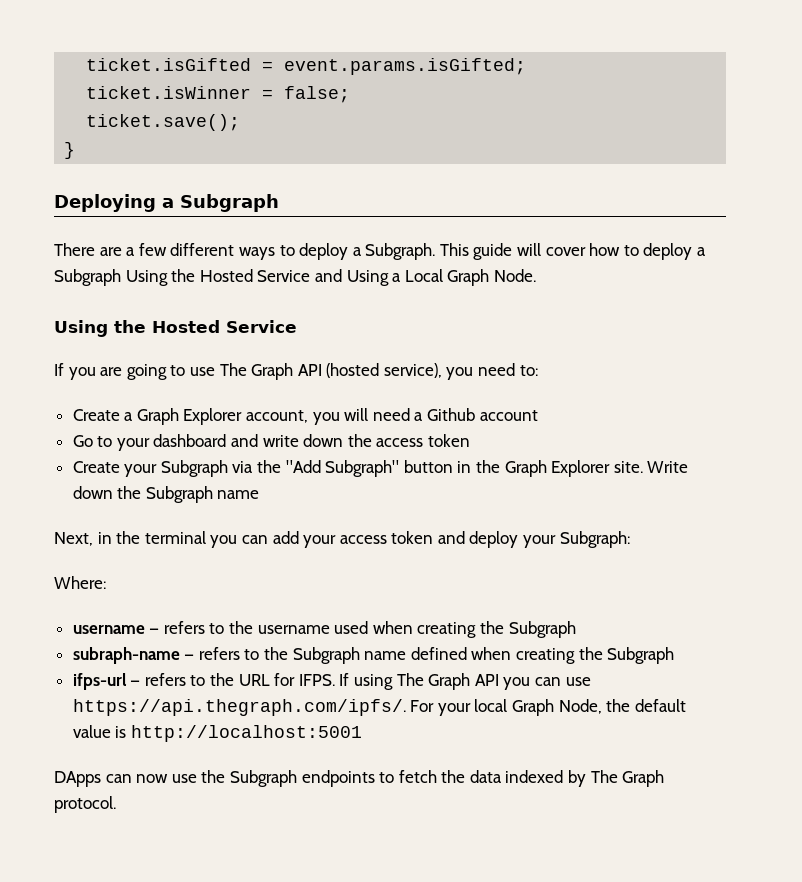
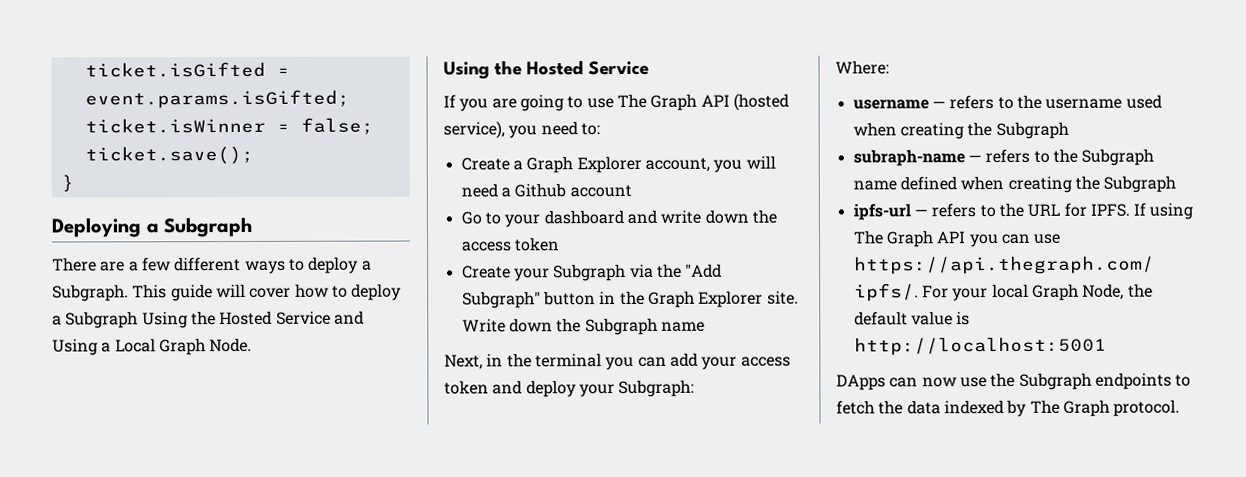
- ifps-url — refers to the URL for IFPS.
+ ipfs-url — refers to the URL for IPFS.

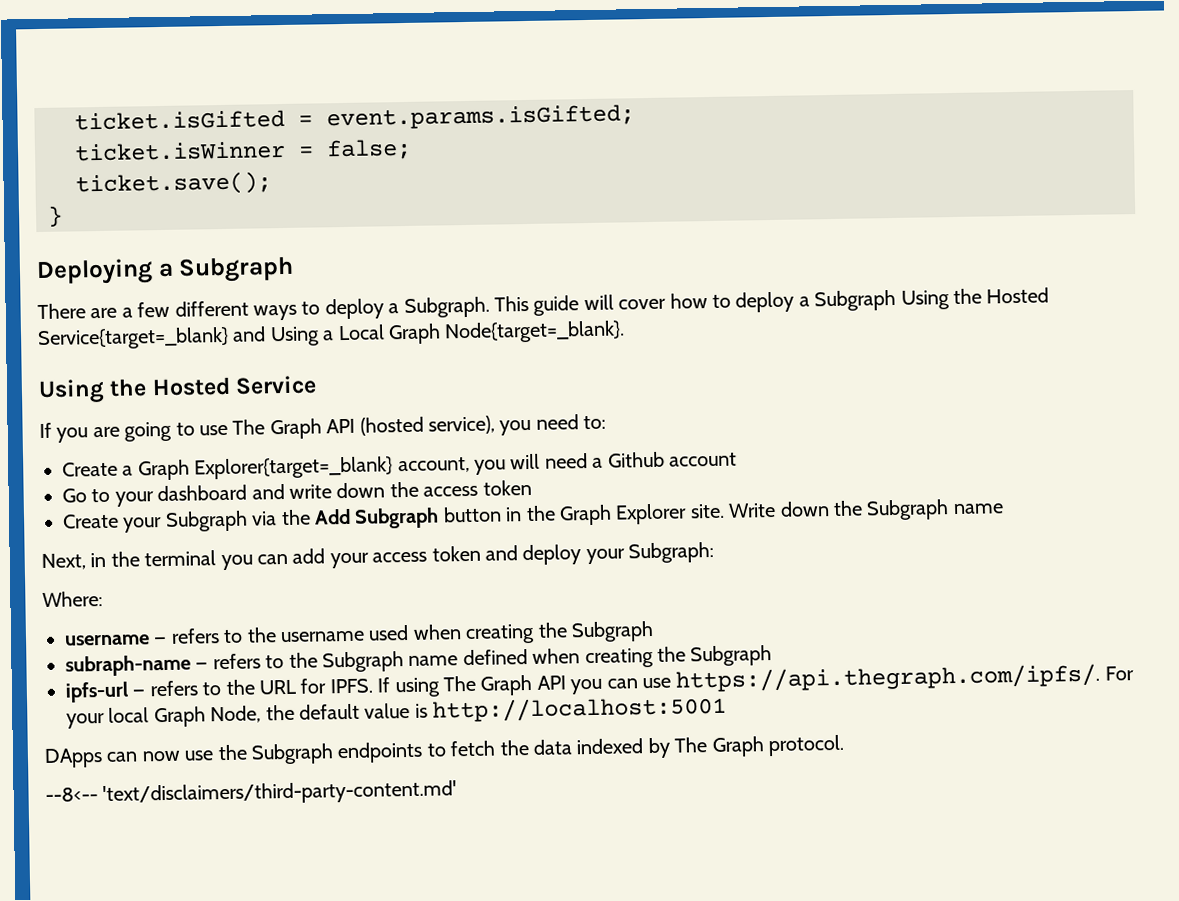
- This guide will cover how to deploy a Subgraph Using the Hosted Service and Using a Local Graph Node.
+ This guide will cover how to deploy a Subgraph Using the Hosted Service{target=_blank} and Using a Local Graph Node{target=_blank}.
- Create a Graph Explorer account, you will need a Github account
+ Create a Graph Explorer{target=_blank} account, you will need a Github account
- Create your Subgraph via the "Add Subgraph" button in the Graph Explorer site.
+ Create your Subgraph via the Add Subgraph button in the Graph Explorer site.
+ --8<-- 'text/disclaimers/third-party-content.md'

